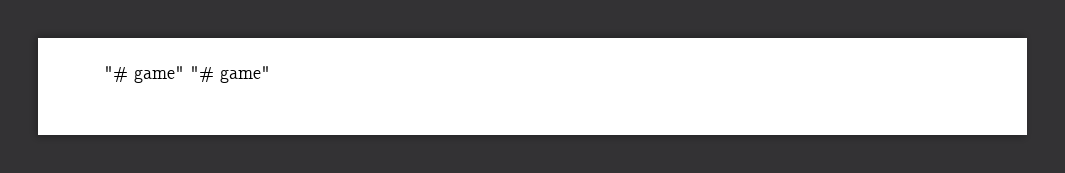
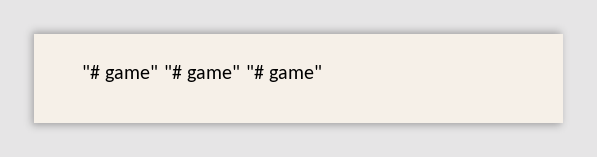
- "# game" "# game"
+ "# game" "# game" "# game"

